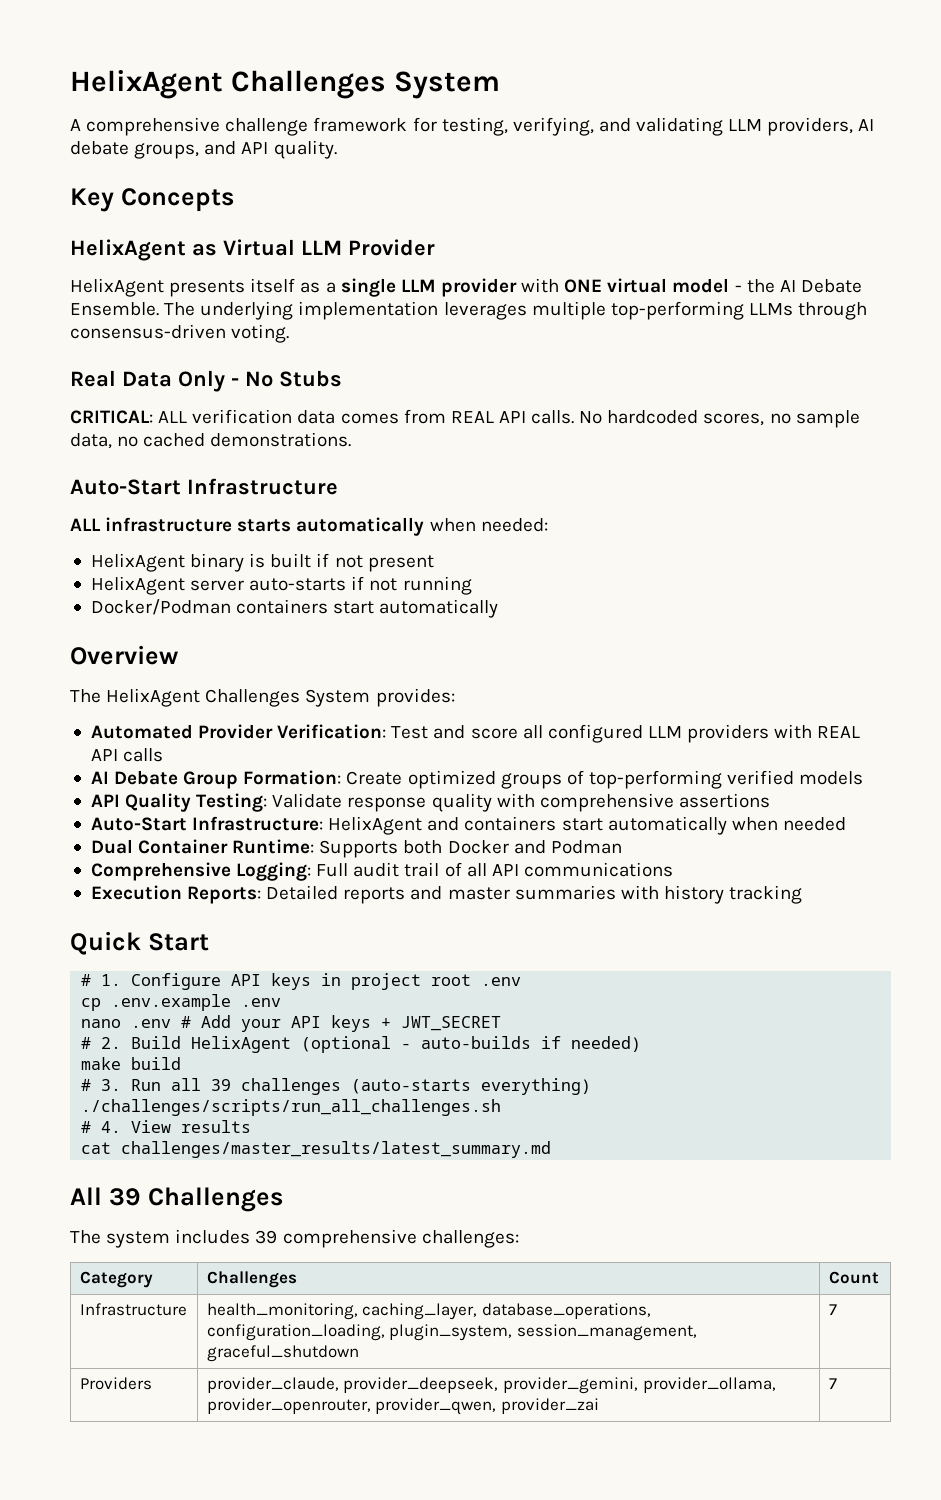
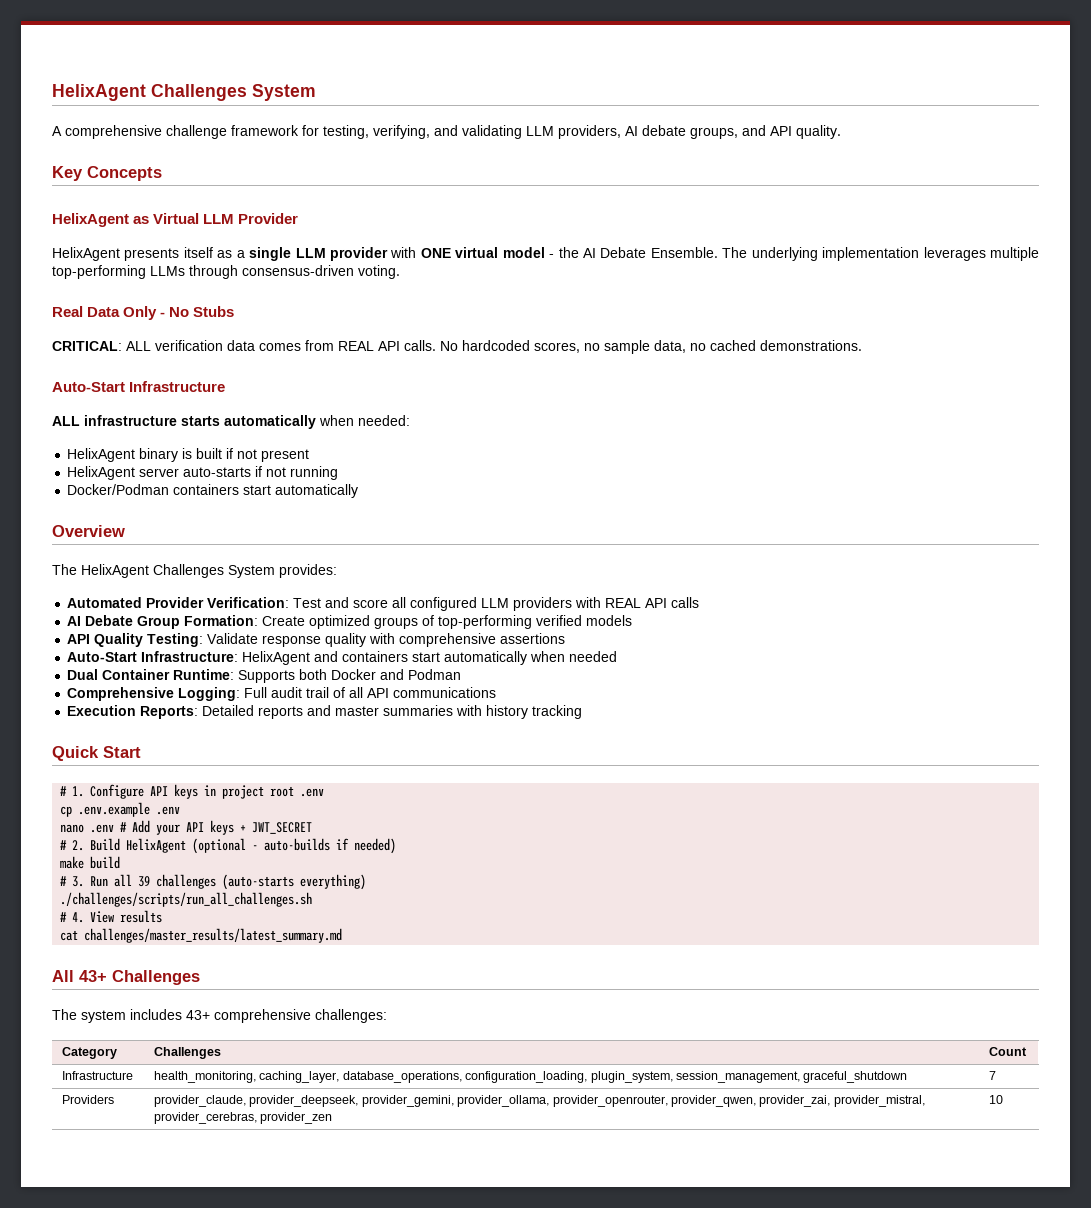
- All 39 Challenges
+ All 43+ Challenges
- The system includes 39 comprehensive challenges:
+ The system includes 43+ comprehensive challenges:
- Providers | provider_claude, provider_deepseek, provider_gemini, provider_ollama, provider_openrouter, provider_qwen, provider_zai | 7
+ Providers | provider_claude, provider_deepseek, provider_gemini, provider_ollama, provider_openrouter, provider_qwen, provider_zai, provider_mistral, provider_cerebras, provider_zen | 10

